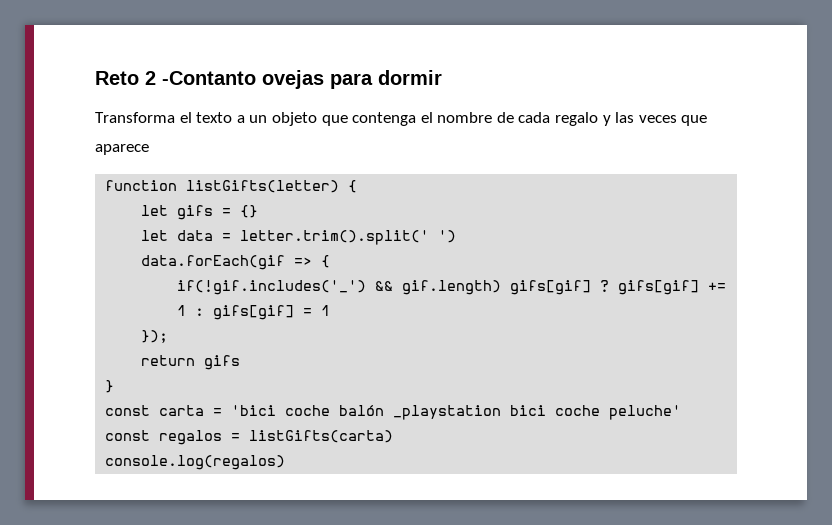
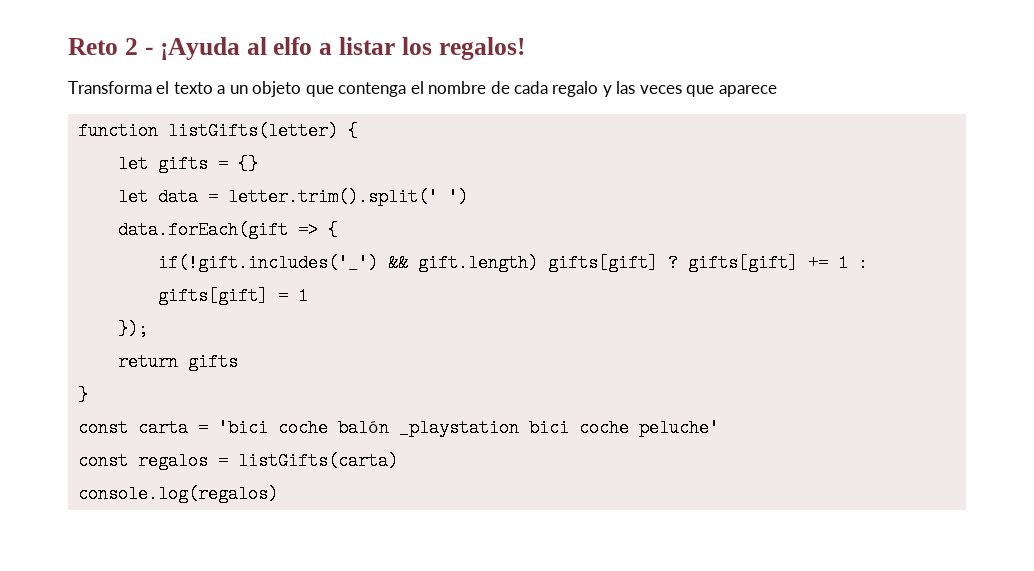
- Reto 2 -Contanto ovejas para dormir
+ Reto 2 - ¡Ayuda al elfo a listar los regalos!
- let gifs = {}
+ let gifts = {}
- data.forEach(gif => {
+ data.forEach(gift => {
- if(!gif.includes('_') && gif.length) gifs[gif] ? gifs[gif] += 1 : gifs[gif] = 1
+ if(!gift.includes('_') && gift.length) gifts[gift] ? gifts[gift] += 1 : gifts[gift] = 1
- return gifs
+ return gifts

